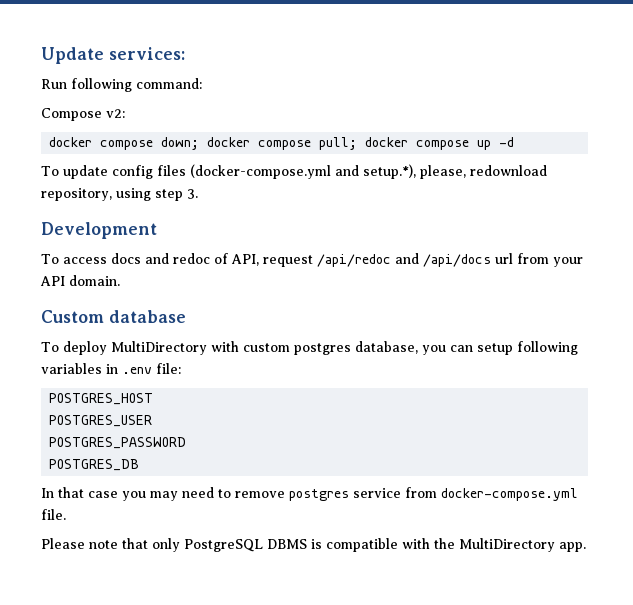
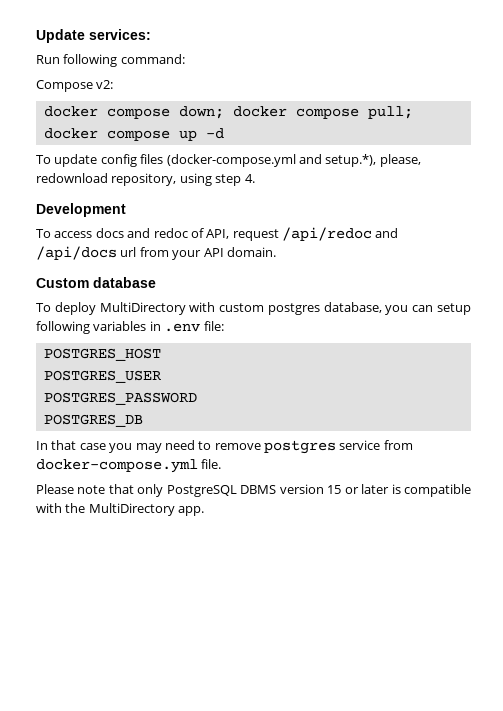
- To update config files (docker-compose.yml and setup.*), please, redownload repository, using step 3.
+ To update config files (docker-compose.yml and setup.*), please, redownload repository, using step 4.
- Please note that only PostgreSQL DBMS is compatible with the MultiDirectory app.
+ Please note that only PostgreSQL DBMS version 15 or later is compatible with the MultiDirectory app.

